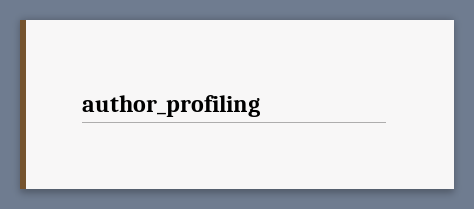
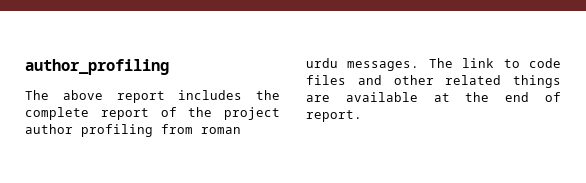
+ The above report includes the complete report of the project author profiling from roman urdu messages. The link to code files and other related things are available at the end of report.

